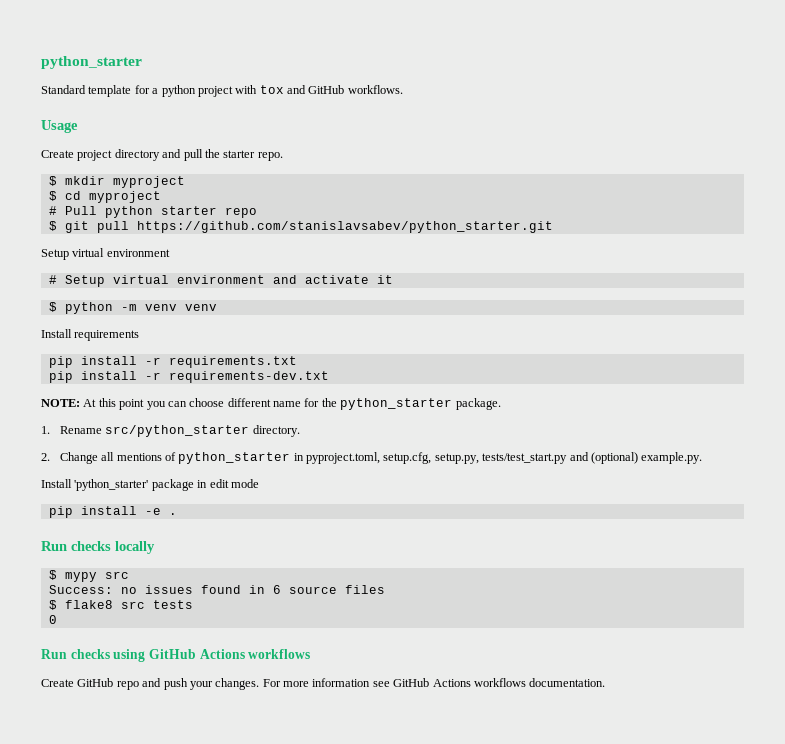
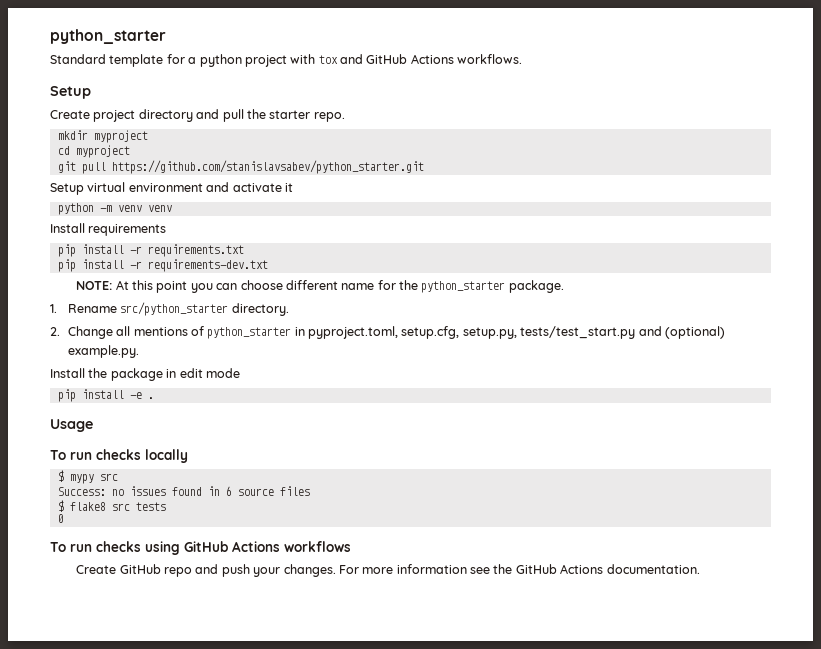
- Standard template for a python project with tox and GitHub workflows.
- Usage
+ Standard template for a python project with tox and GitHub Actions workflows.
+ Setup
- $ mkdir myproject
+ mkdir myproject
- $ cd myproject
+ cd myproject
- # Pull python starter repo
- $ git pull https://github.com/stanislavsabev/python_starter.git
- Setup virtual environment
- # Setup virtual environment and activate it
+ git pull https://github.com/stanislavsabev/python_starter.git
+ Setup virtual environment and activate it
- $ python -m venv venv
+ python -m venv venv
- Install 'python_starter' package in edit mode
+ Install the package in edit mode
- Run checks locally
+ Usage
+ To run checks locally
- Run checks using GitHub Actions workflows
+ To run checks using GitHub Actions workflows
- For more information see GitHub Actions workflows documentation.
+ For more information see the GitHub Actions documentation.

